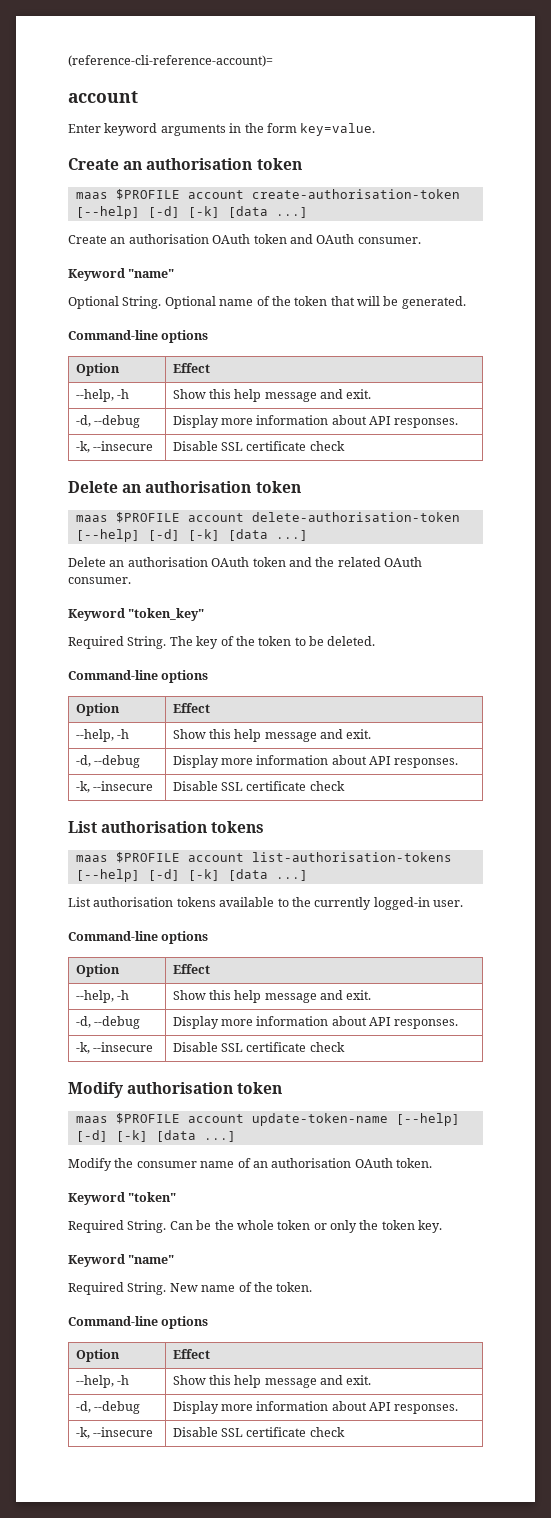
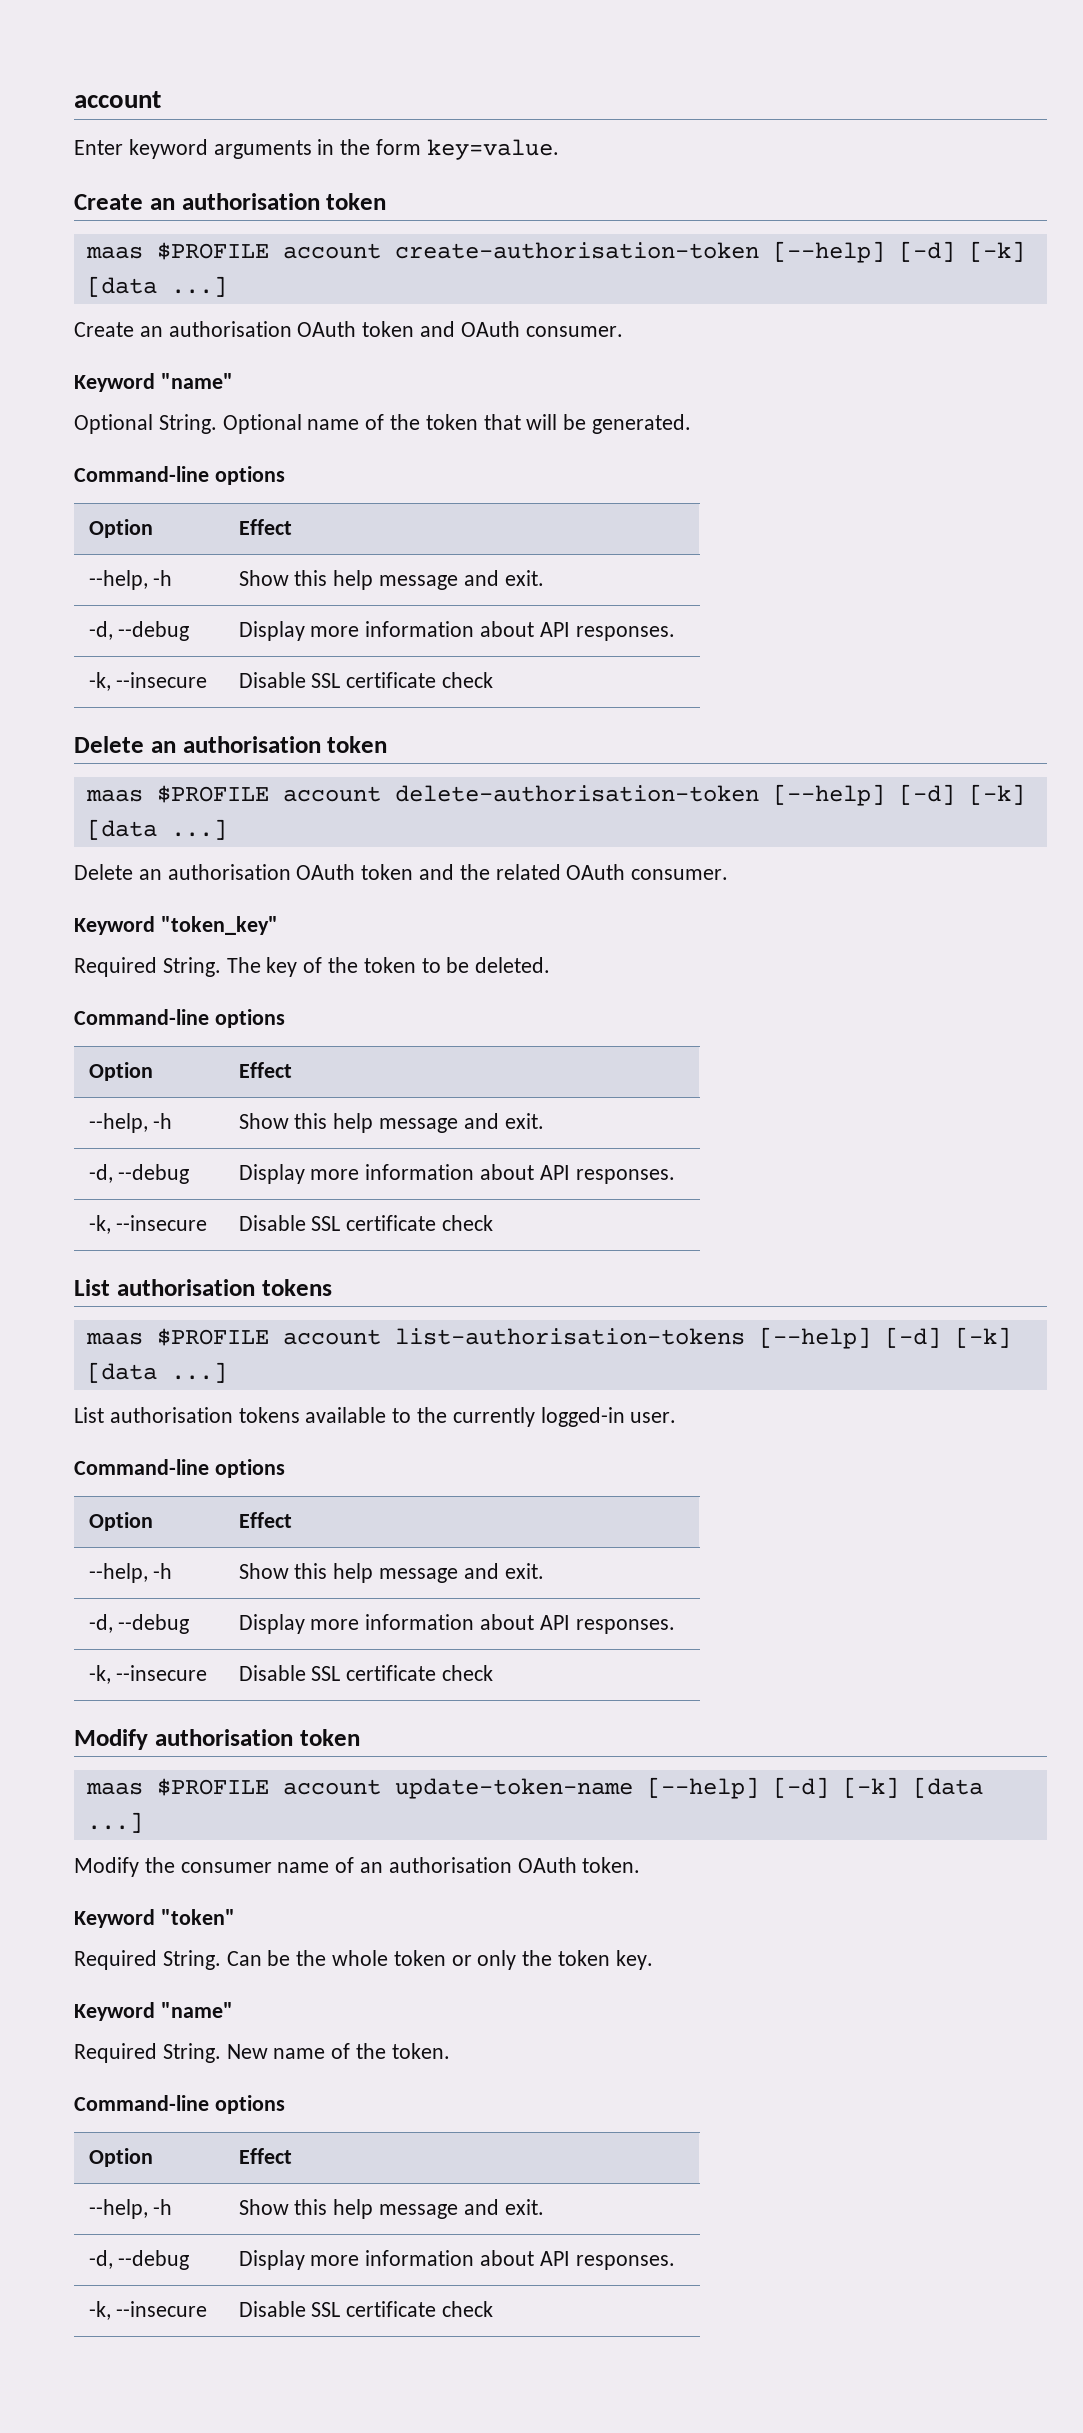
- (reference-cli-reference-account)=

